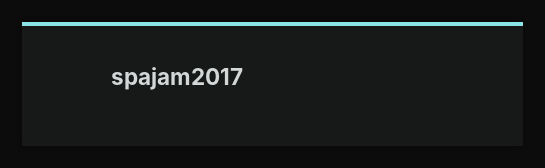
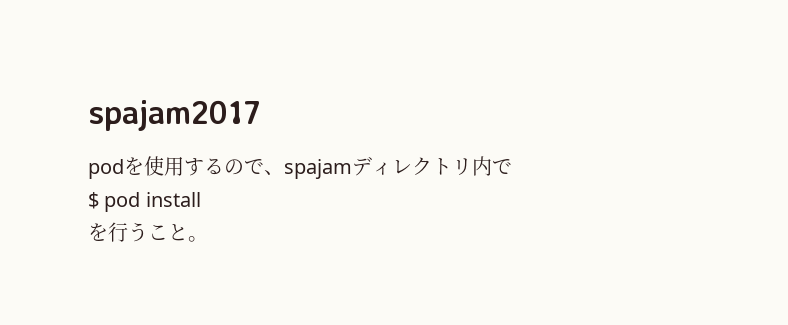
+ podを使用するので、spajamディレクトリ内で
+ $ pod install
+ を行うこと。

